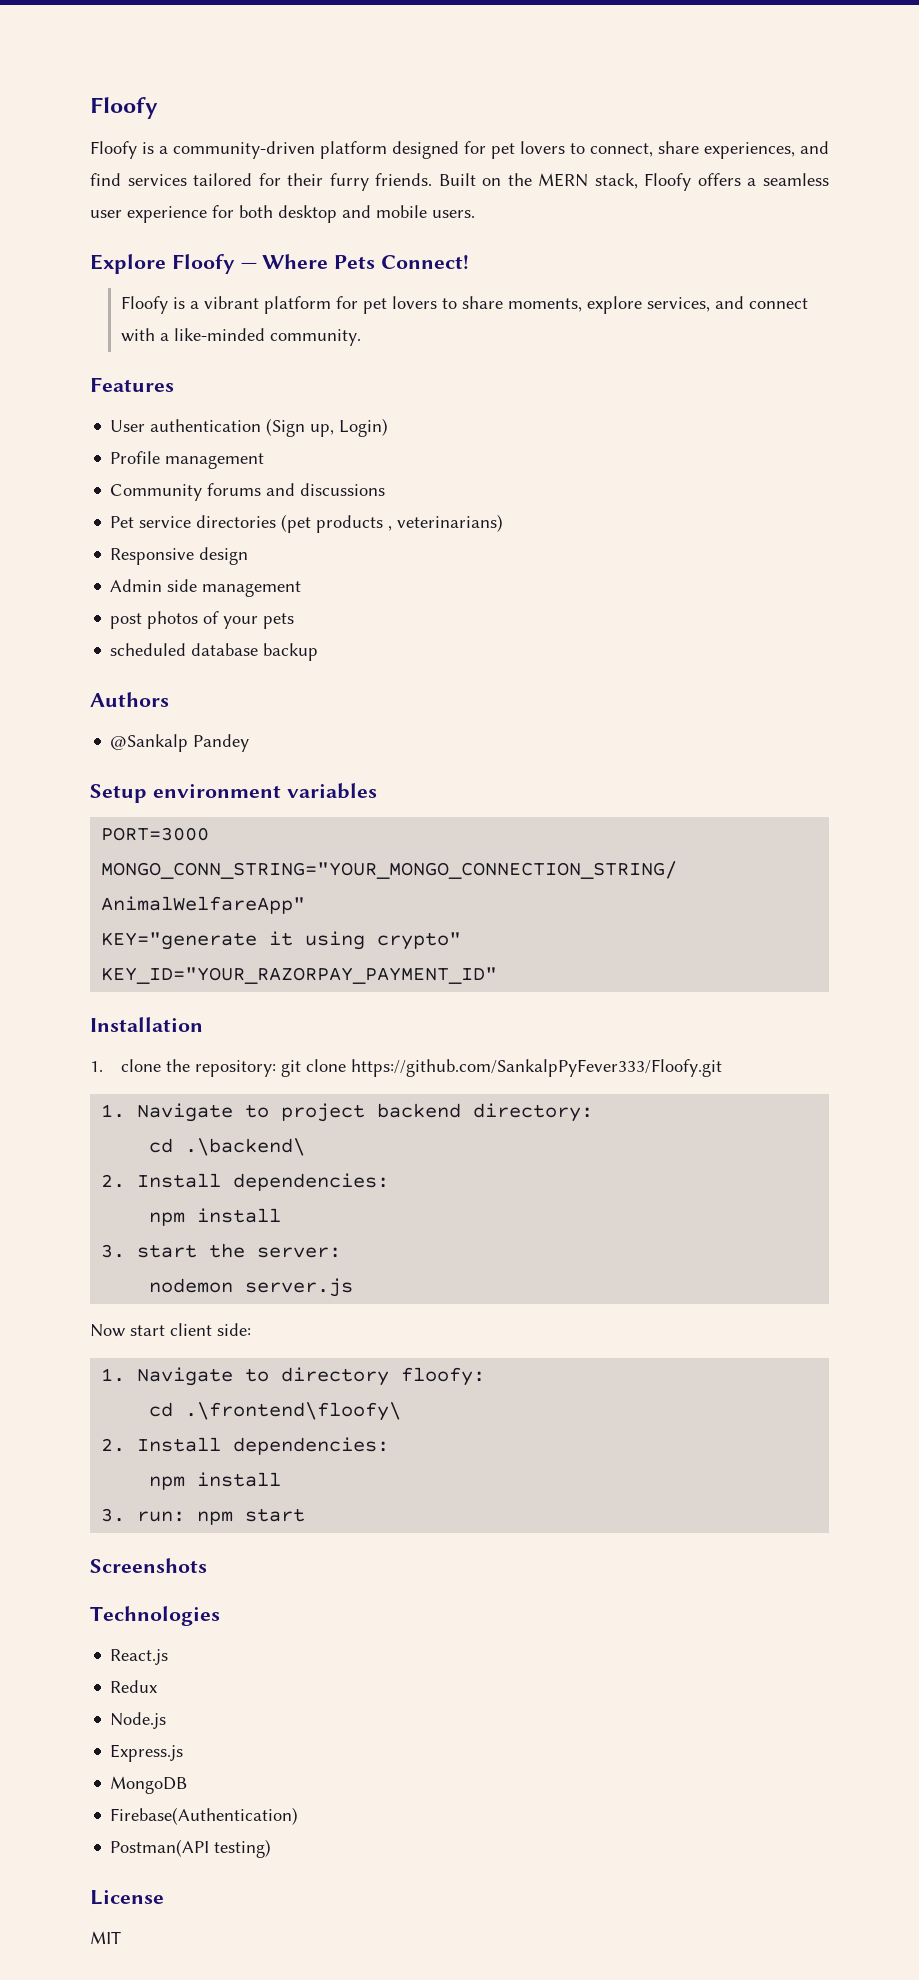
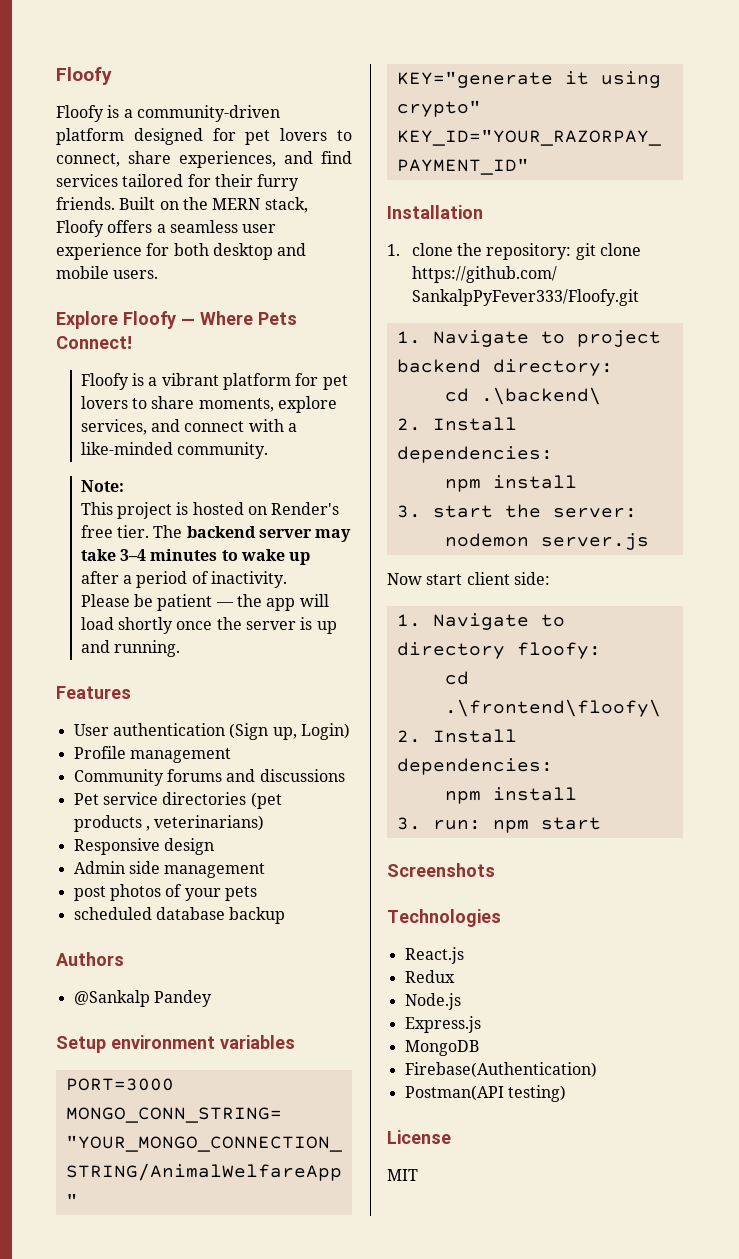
+ Note:
+ This project is hosted on Render's free tier. The backend server may take 3–4 minutes to wake up after a period of inactivity.
+ Please be patient — the app will load shortly once the server is up and running.

